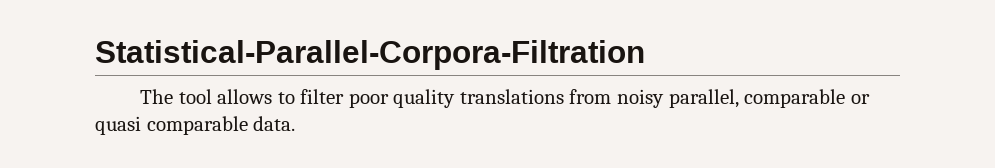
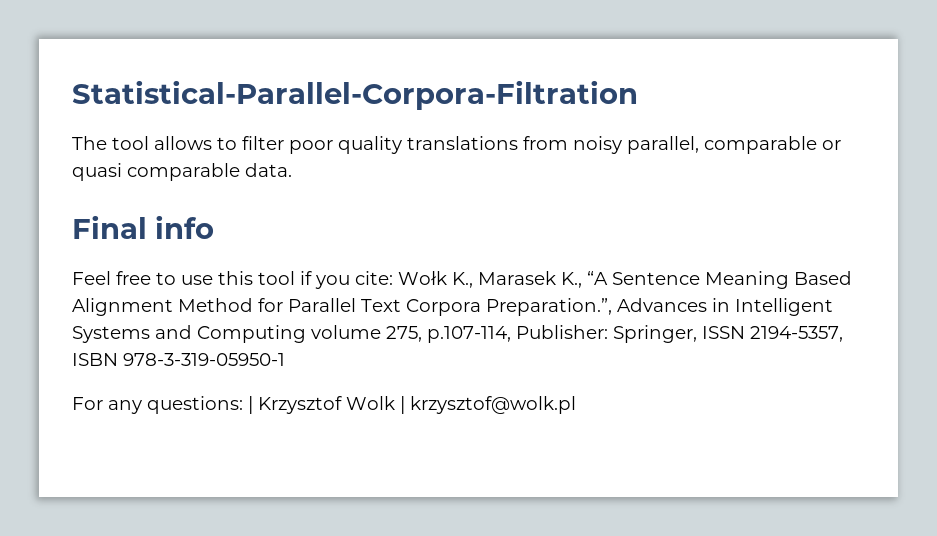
+ Final info
+ Feel free to use this tool if you cite: Wołk K., Marasek K., “A Sentence Meaning Based Alignment Method for Parallel Text Corpora Preparation.”, Advances in Intelligent Systems and Computing volume 275, p.107-114, Publisher: Springer, ISSN 2194-5357, ISBN 978-3-319-05950-1
+ For any questions: | Krzysztof Wolk | krzysztof@wolk.pl

